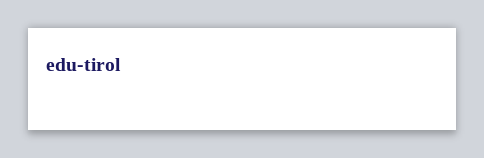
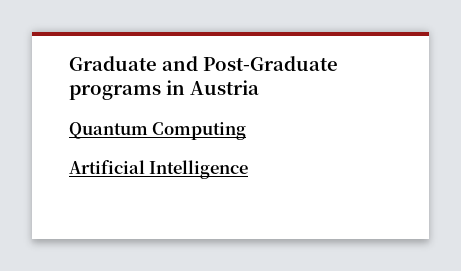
- edu-tirol
+ Graduate and Post-Graduate programs in Austria
+ Quantum Computing
+ Artificial Intelligence

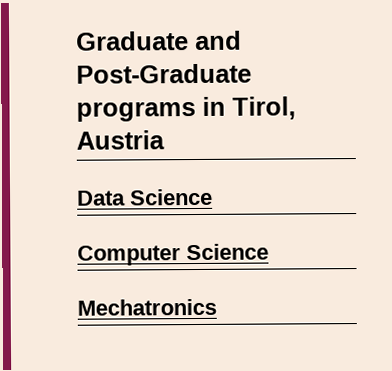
- Graduate and Post-Graduate programs in Austria
+ Graduate and Post-Graduate programs in Tirol, Austria
- Quantum Computing
- Artificial Intelligence
+ Data Science
+ Computer Science
+ Mechatronics

